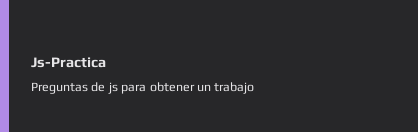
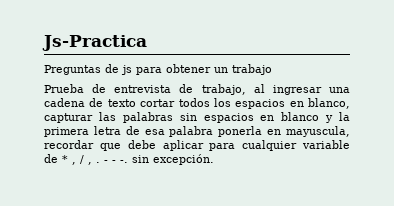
+ Prueba de entrevista de trabajo, al ingresar una cadena de texto cortar todos los espacios en blanco, capturar las palabras sin espacios en blanco y la primera letra de esa palabra ponerla en mayuscula, recordar que debe aplicar para cualquier variable de * , / , . - - -. sin excepción.

